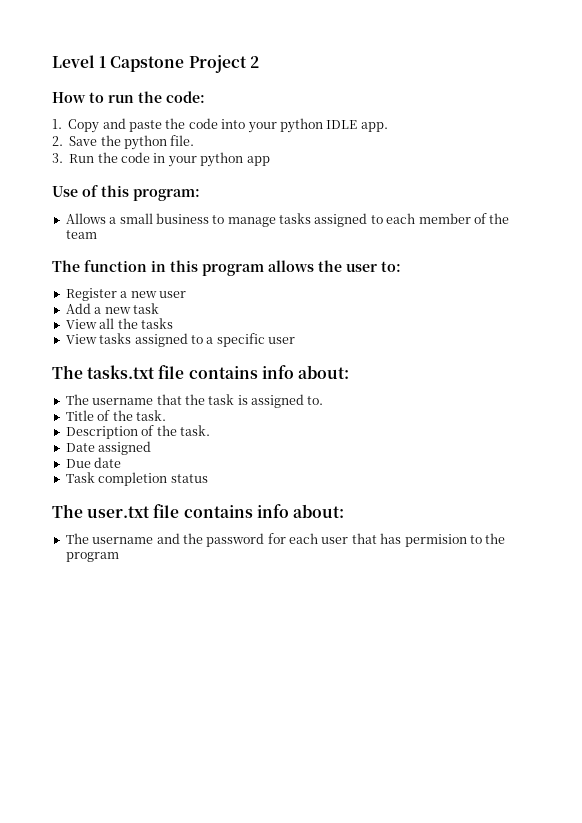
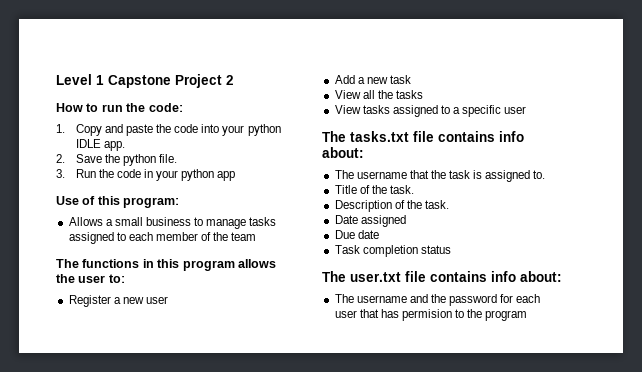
- The function in this program allows the user to:
+ The functions in this program allows the user to:

